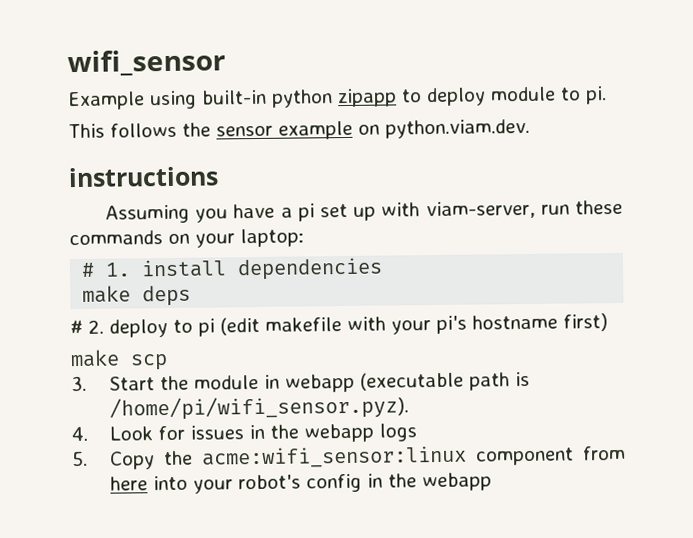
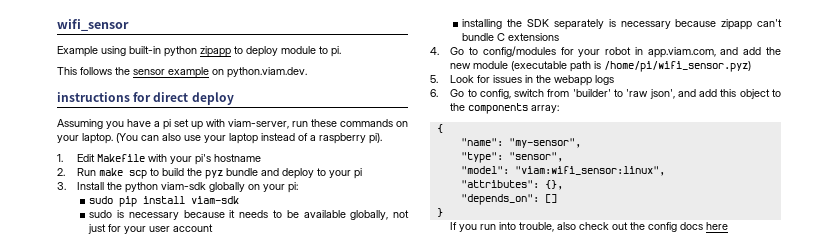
- instructions
+ instructions for direct deploy
- Assuming you have a pi set up with viam-server, run these commands on your laptop:
- # 1. install dependencies
- make deps
- # 2. deploy to pi (edit makefile with your pi's hostname first)
- make scp
- 3. Start the module in webapp (executable path is /home/pi/wifi_sensor.pyz).
- 4. Look for issues in the webapp logs
+ Assuming you have a pi set up with viam-server, run these commands on your laptop. (You can also use your laptop instead of a raspberry pi).
+ 1. Edit Makefile with your pi's hostname
+ 2. Run make scp to build the pyz bundle and deploy to your pi
+ 3. Install the python viam-sdk globally on your pi:
+ sudo pip install viam-sdk
+ sudo is necessary because it needs to be available globally, not just for your user account
+ installing the SDK separately is necessary because zipapp can't bundle C extensions
+ 4. Go to config/modules for your robot in app.viam.com, and add the new module (executable path is /home/pi/wifi_sensor.pyz)
+ 5. Look for issues in the webapp logs
- 5. Copy the acme:wifi_sensor:linux component from here into your robot's config in the webapp
+ 6. Go to config, switch from 'builder' to 'raw json', and add this object to the components array:
+ {
+ "name": "my-sensor",
+ "type": "sensor",
+ "model": "viam:wifi_sensor:linux",
+ "attributes": {},
+ "depends_on": []
+ }
+ If you run into trouble, also check out the config docs here

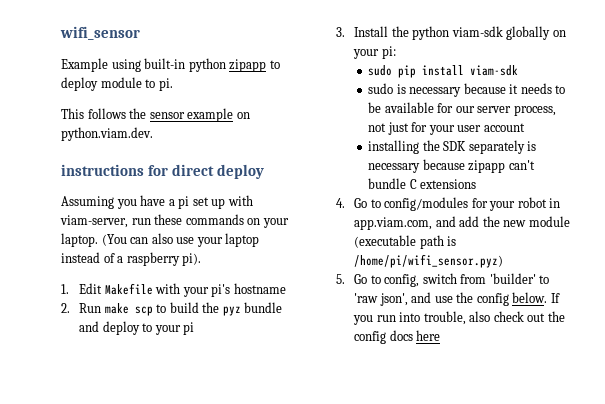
- sudo is necessary because it needs to be available globally, not just for your user account
+ sudo is necessary because it needs to be available for our server process, not just for your user account
- 5. Look for issues in the webapp logs
- 6. Go to config, switch from 'builder' to 'raw json', and add this object to the components array:
- {
- "name": "my-sensor",
- "type": "sensor",
- "model": "viam:wifi_sensor:linux",
- "attributes": {},
- "depends_on": []
- }
- If you run into trouble, also check out the config docs here
+ 5. Go to config, switch from 'builder' to 'raw json', and use the config below. If you run into trouble, also check out the config docs here

